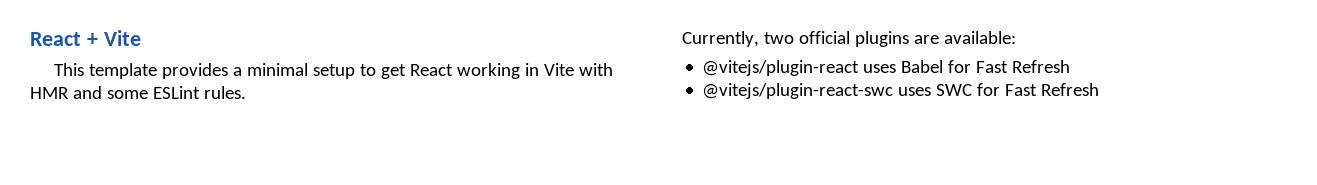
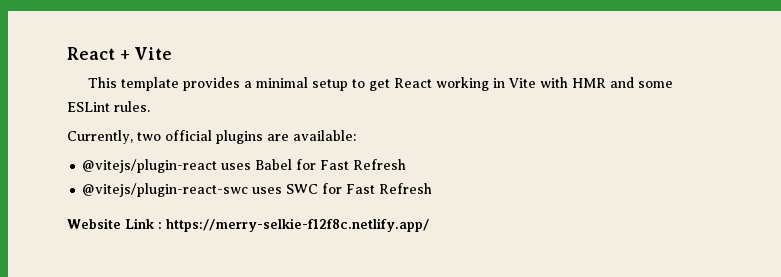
+ Website Link : https://merry-selkie-f12f8c.netlify.app/

